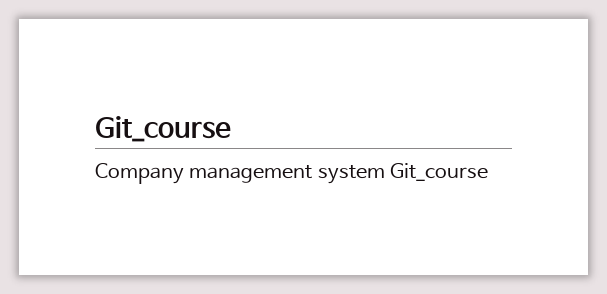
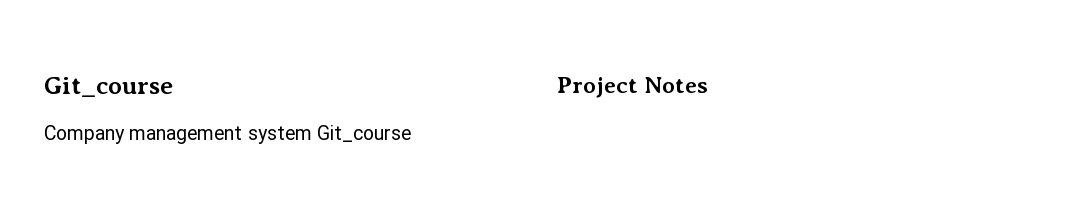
+ Project Notes

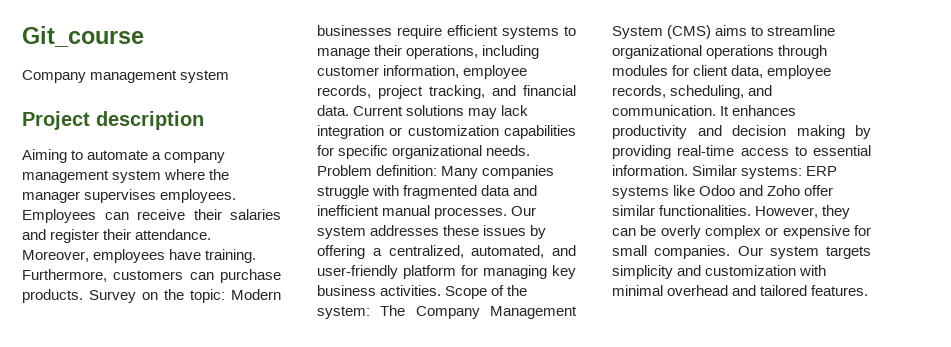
- Company management system Git_course
+ Company management system
- Project Notes
+ Project description
+ Aiming to automate a company management system where the manager supervises employees. Employees can receive their salaries and register their attendance. Moreover, employees have training. Furthermore, customers can purchase products. Survey on the topic: Modern businesses require efficient systems to manage their operations, including customer information, employee records, project tracking, and financial data. Current solutions may lack integration or customization capabilities for specific organizational needs. Problem definition: Many companies struggle with fragmented data and inefficient manual processes. Our system addresses these issues by offering a centralized, automated, and user-friendly platform for managing key business activities. Scope of the system: The Company Management System (CMS) aims to streamline organizational operations through modules for client data, employee records, scheduling, and communication. It enhances productivity and decision making by providing real-time access to essential information. Similar systems: ERP systems like Odoo and Zoho offer similar functionalities. However, they can be overly complex or expensive for small companies. Our system targets simplicity and customization with minimal overhead and tailored features.

